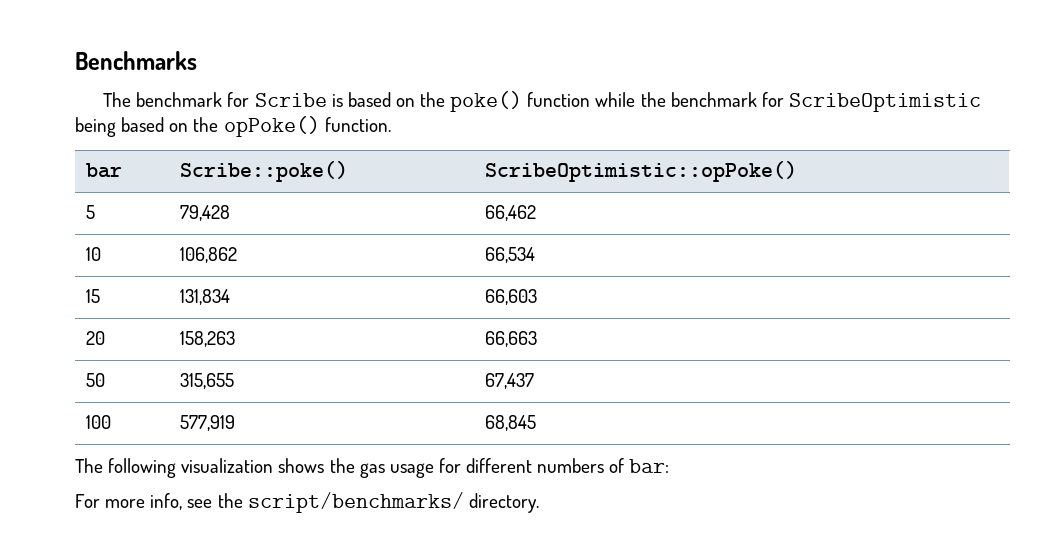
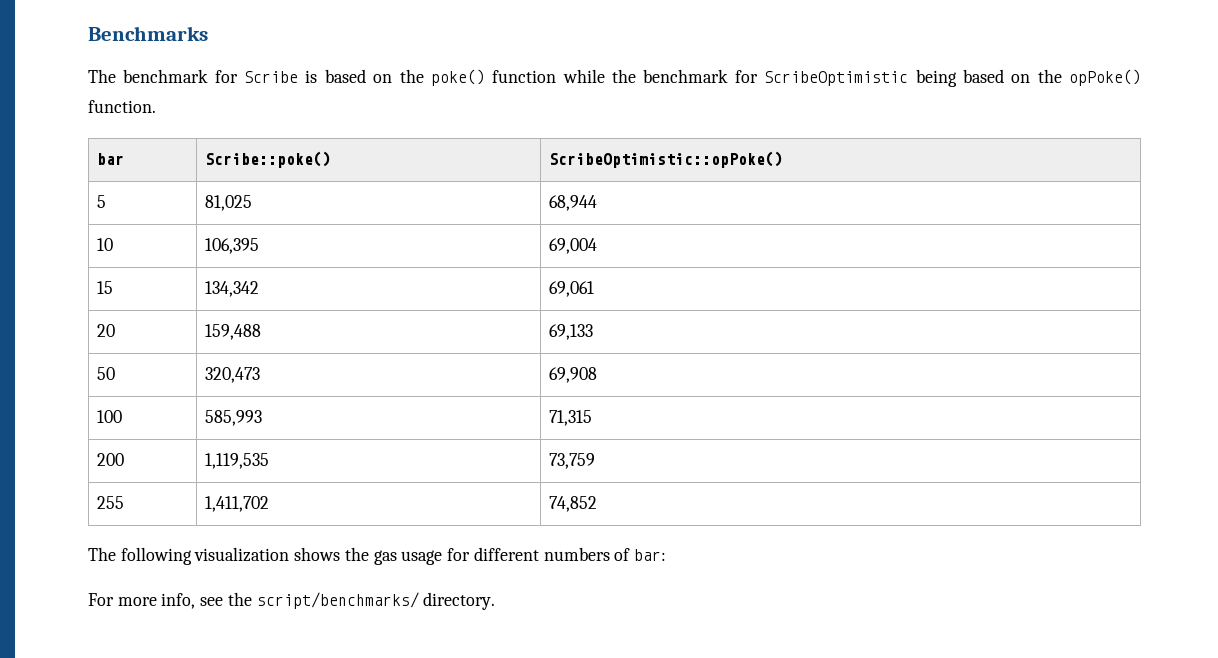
- 5 | 79,428 | 66,462
+ 5 | 81,025 | 68,944
- 10 | 106,862 | 66,534
+ 10 | 106,395 | 69,004
- 15 | 131,834 | 66,603
+ 15 | 134,342 | 69,061
- 20 | 158,263 | 66,663
+ 20 | 159,488 | 69,133
- 50 | 315,655 | 67,437
+ 50 | 320,473 | 69,908
- 100 | 577,919 | 68,845
+ 100 | 585,993 | 71,315
+ 200 | 1,119,535 | 73,759
+ 255 | 1,411,702 | 74,852

